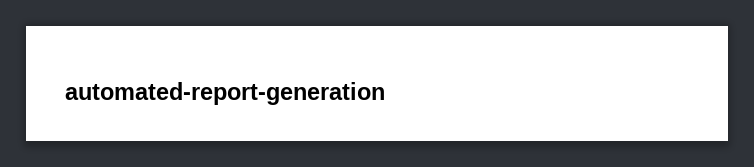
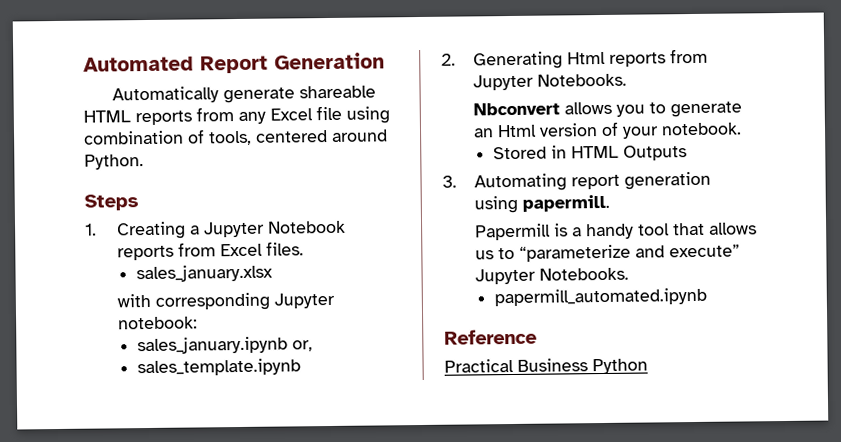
- automated-report-generation
+ Automated Report Generation
+ Automatically generate shareable HTML reports from any Excel file using combination of tools, centered around Python.
+ Steps
+ 1. Creating a Jupyter Notebook reports from Excel files.
+ sales_january.xlsx
+ with corresponding Jupyter notebook:
+ sales_january.ipynb or,
+ sales_template.ipynb
+ 2. Generating Html reports from Jupyter Notebooks.
+ Nbconvert allows you to generate an Html version of your notebook.
+ Stored in HTML Outputs
+ 3. Automating report generation using papermill.
+ Papermill is a handy tool that allows us to “parameterize and execute” Jupyter Notebooks.
+ papermill_automated.ipynb
+ Reference
+ Practical Business Python

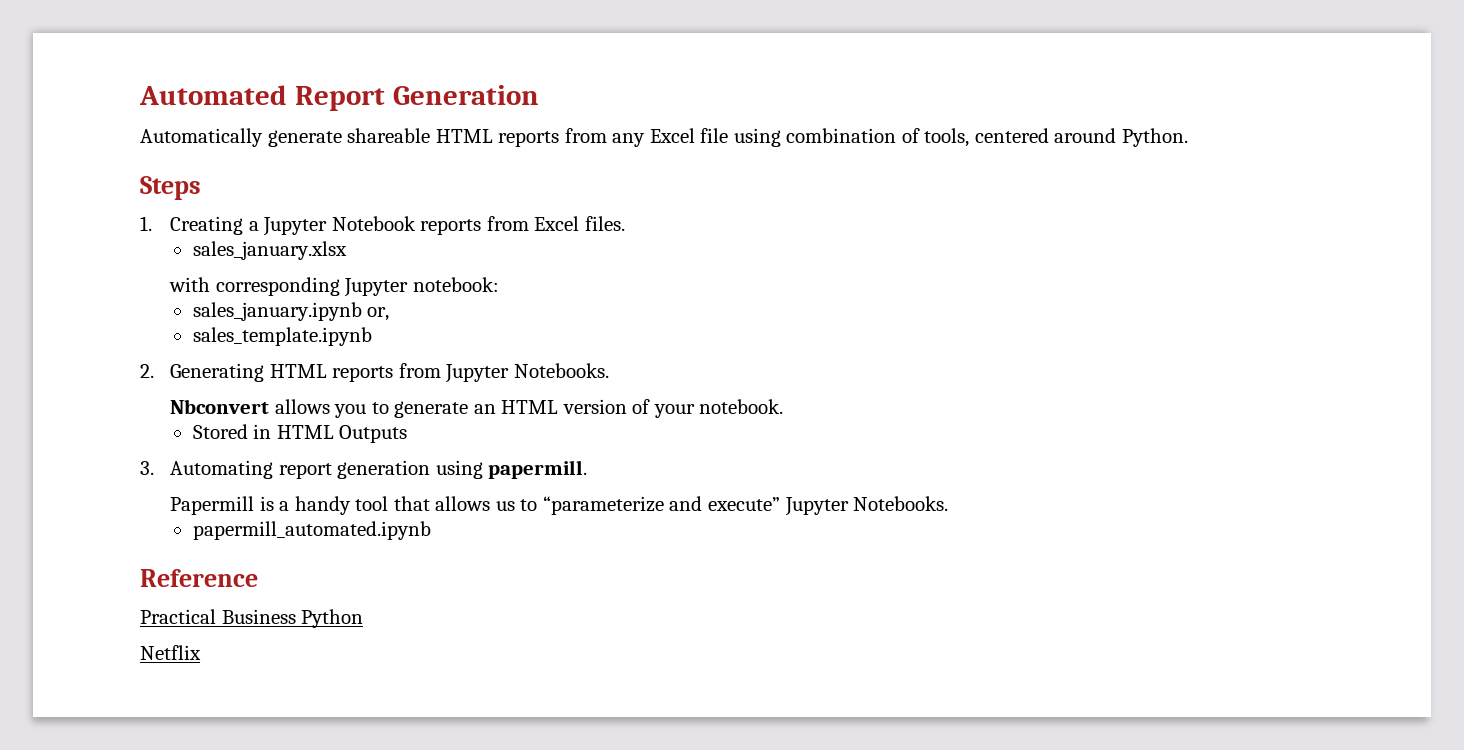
- 2. Generating Html reports from Jupyter Notebooks.
+ 2. Generating HTML reports from Jupyter Notebooks.
- Nbconvert allows you to generate an Html version of your notebook.
+ Nbconvert allows you to generate an HTML version of your notebook.
+ Netflix

